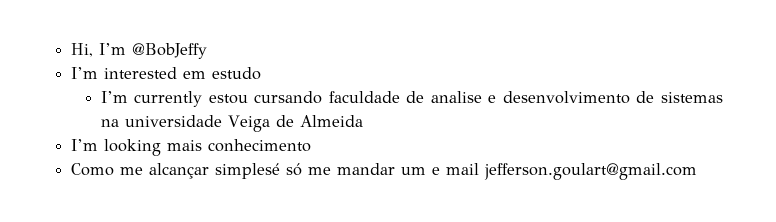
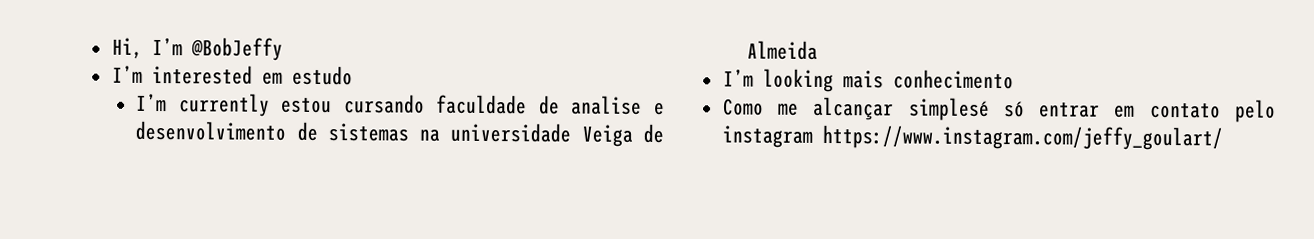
- Como me alcançar simplesé só me mandar um e mail jefferson.goulart@gmail.com
+ Como me alcançar simplesé só entrar em contato pelo instagram https://www.instagram.com/jeffy_goulart/

